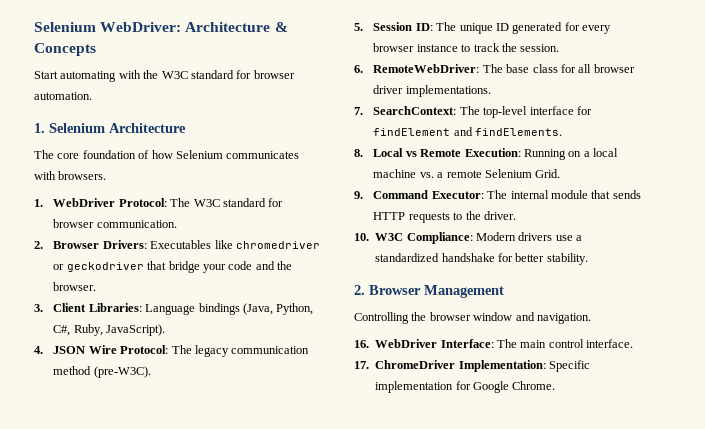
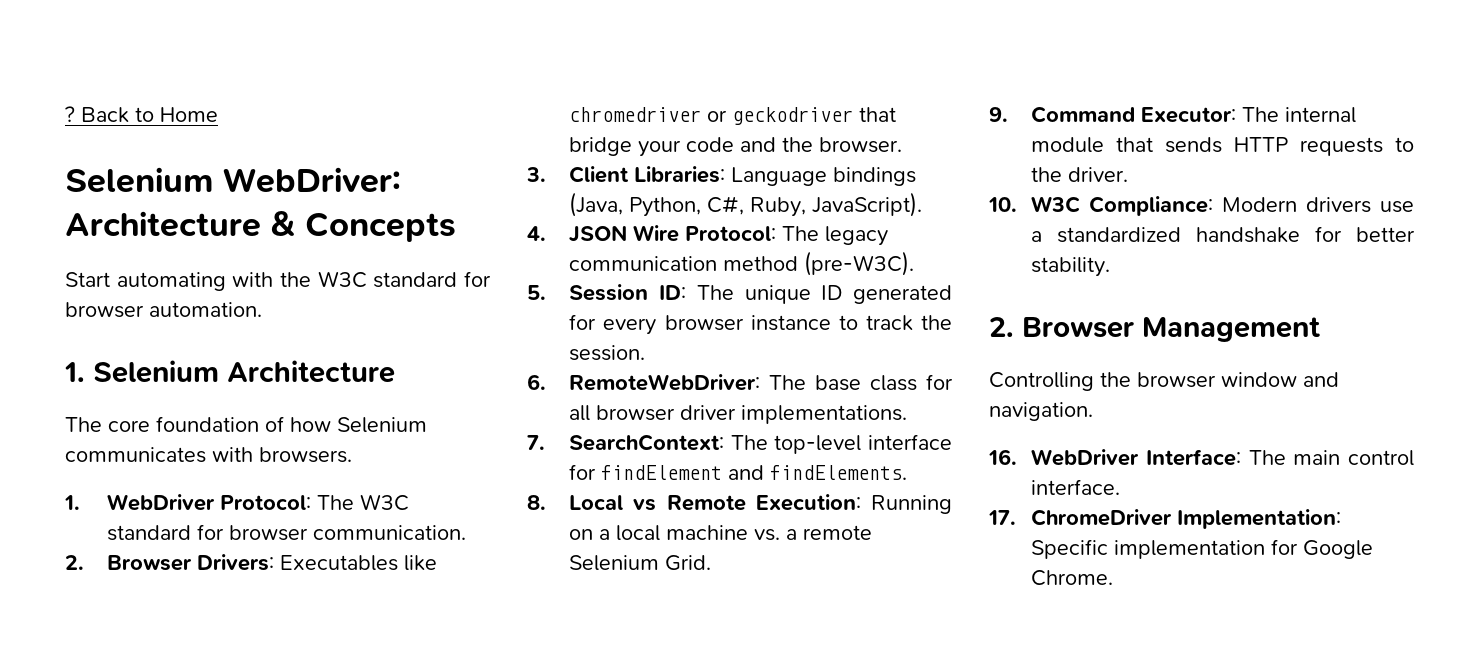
+ ? Back to Home

